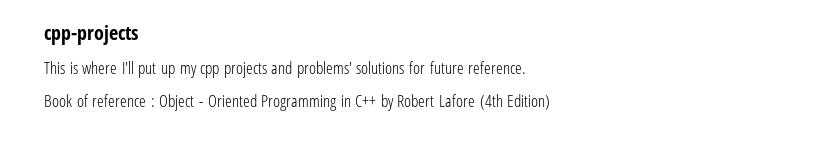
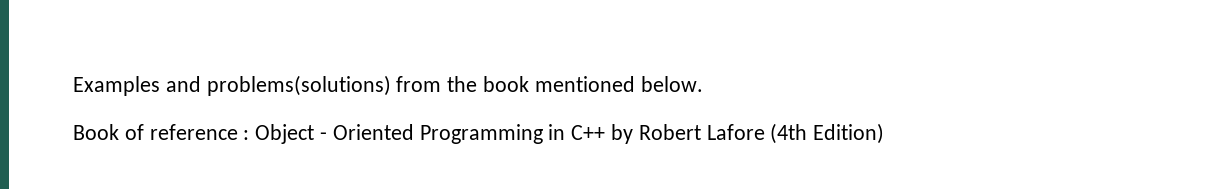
- cpp-projects
- This is where I'll put up my cpp projects and problems' solutions for future reference.
+ Examples and problems(solutions) from the book mentioned below.

